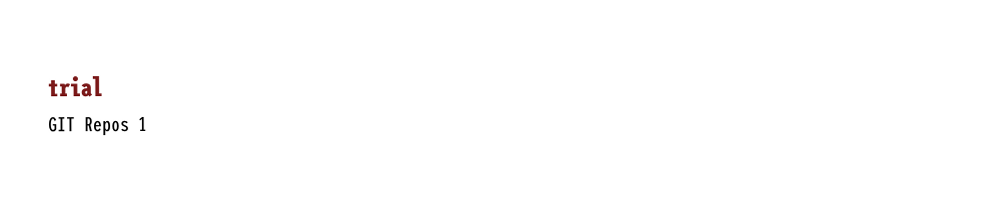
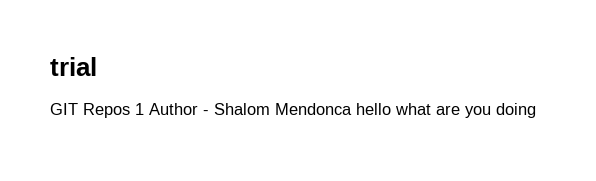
- GIT Repos 1
+ GIT Repos 1 Author - Shalom Mendonca hello what are you doing

